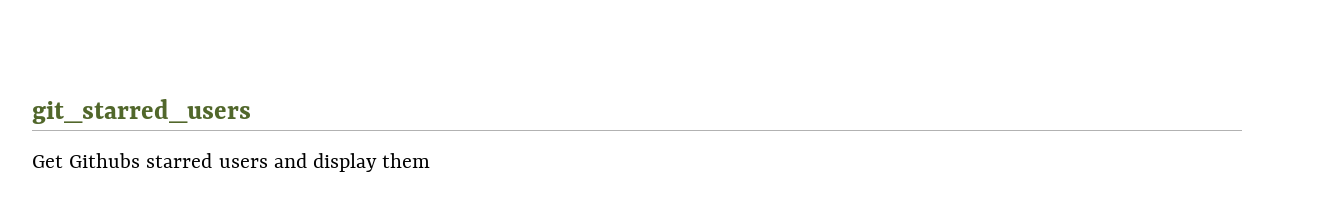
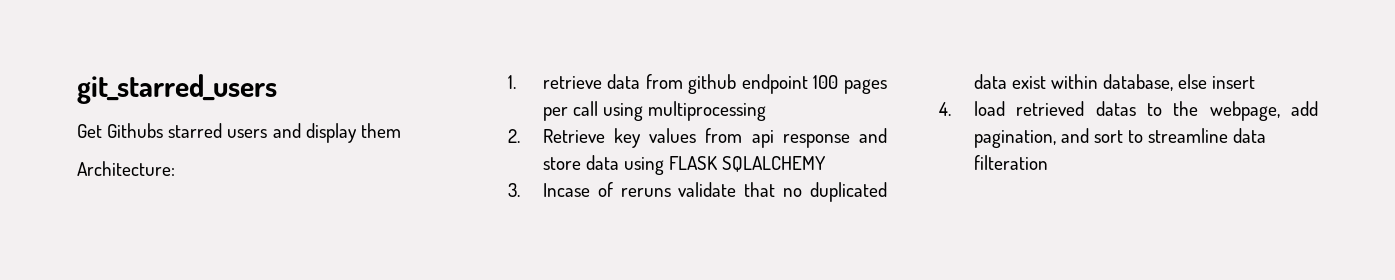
+ Architecture:
+ 1. retrieve data from github endpoint 100 pages per call using multiprocessing
+ 2. Retrieve key values from api response and store data using FLASK SQLALCHEMY
+ 3. Incase of reruns validate that no duplicated data exist within database, else insert
+ 4. load retrieved datas to the webpage, add pagination, and sort to streamline data filteration

